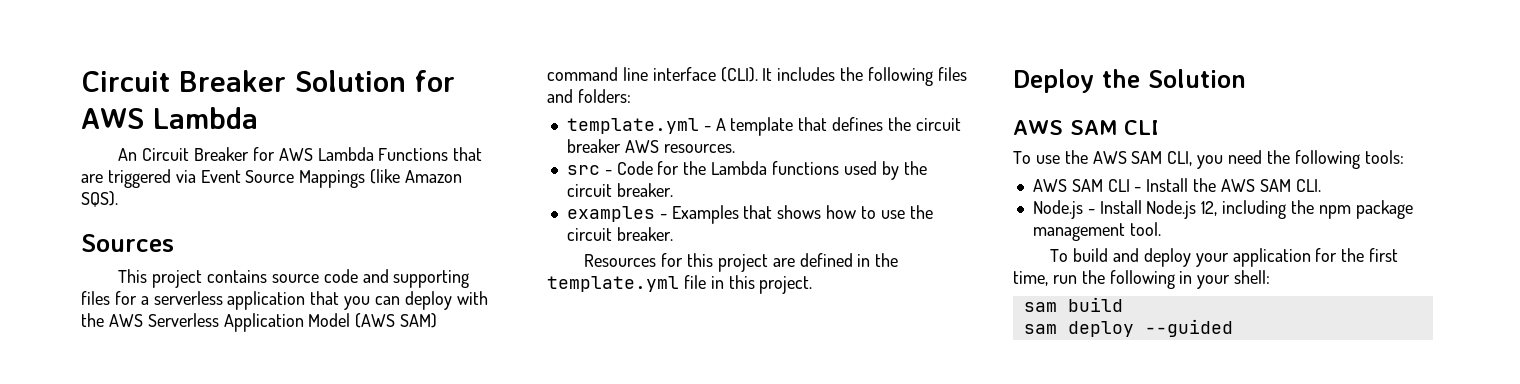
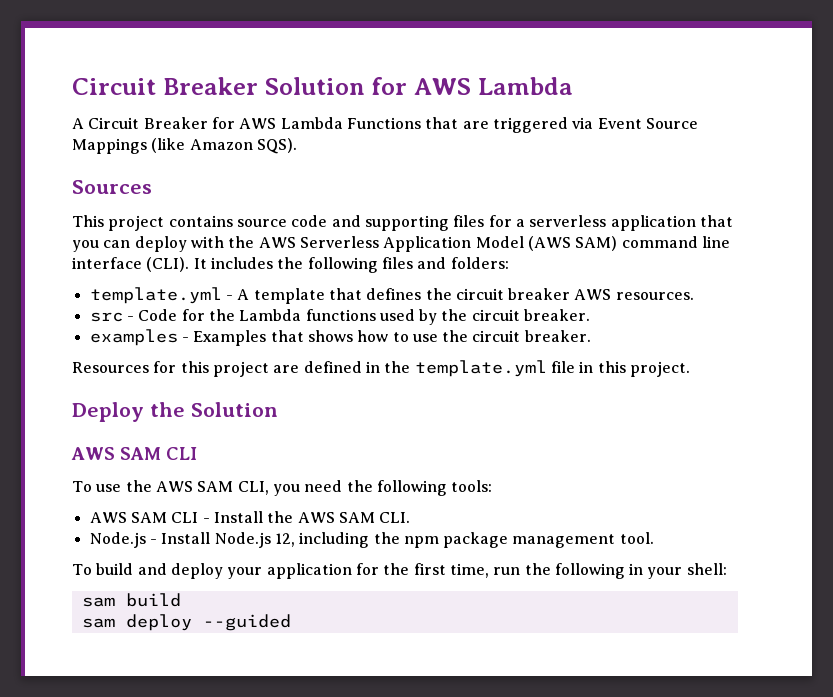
- An Circuit Breaker for AWS Lambda Functions that are triggered via Event Source Mappings (like Amazon SQS).
+ A Circuit Breaker for AWS Lambda Functions that are triggered via Event Source Mappings (like Amazon SQS).

